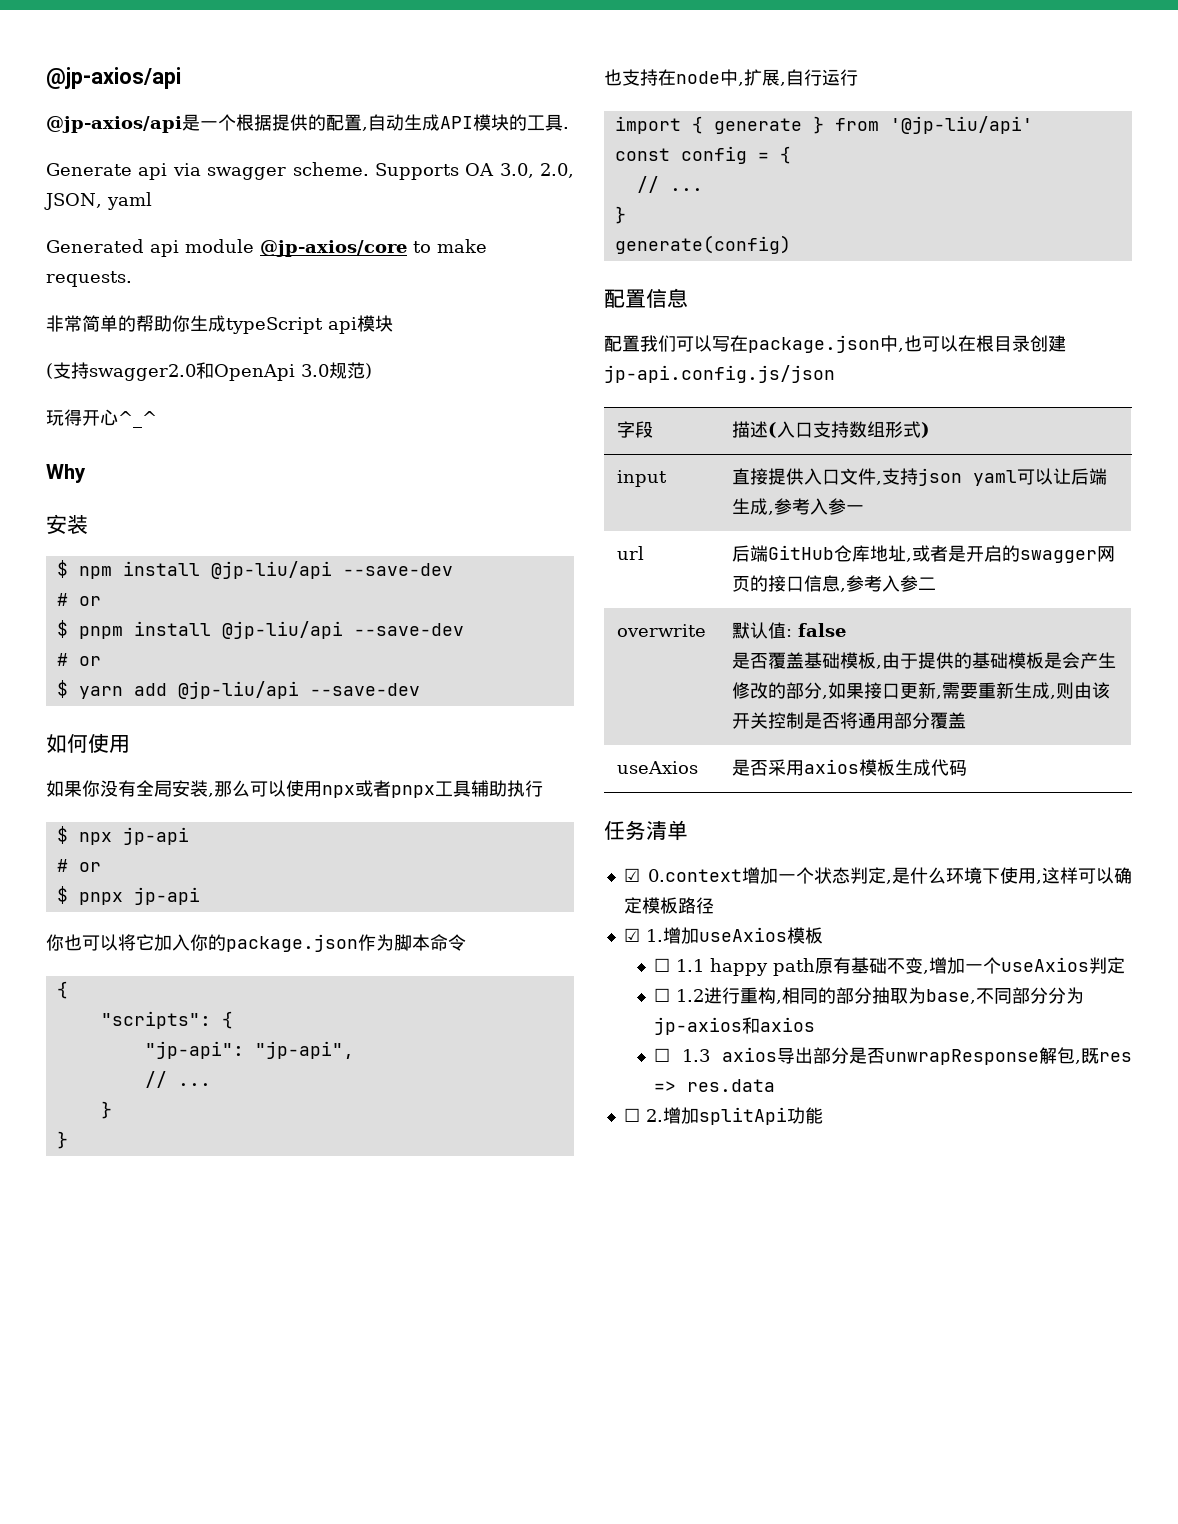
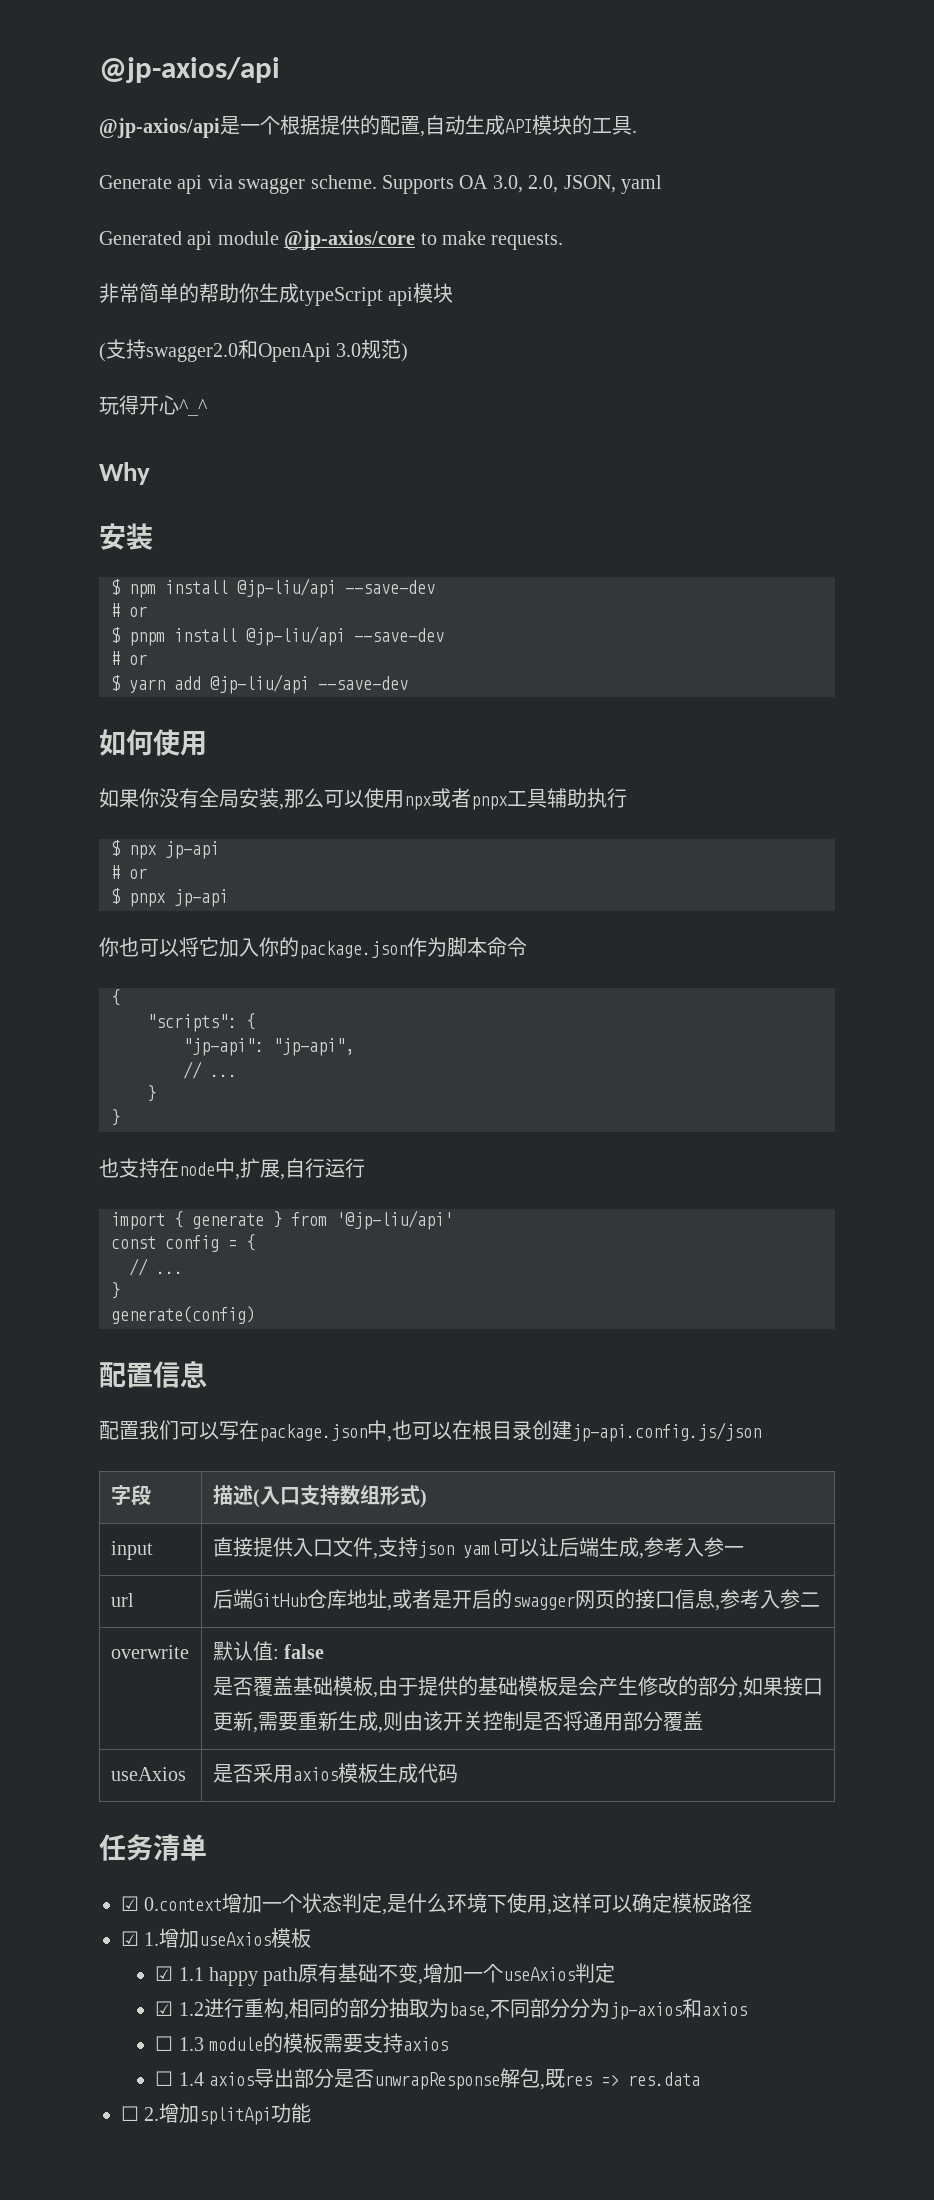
- ☐ 1.1 happy path原有基础不变,增加一个useAxios判定
+ ☑ 1.1 happy path原有基础不变,增加一个useAxios判定
- ☐ 1.2进行重构,相同的部分抽取为base,不同部分分为jp-axios和axios
+ ☑ 1.2进行重构,相同的部分抽取为base,不同部分分为jp-axios和axios
- ☐ 1.3 axios导出部分是否unwrapResponse解包,既res => res.data
+ ☐ 1.3 module的模板需要支持axios
+ ☐ 1.4 axios导出部分是否unwrapResponse解包,既res => res.data

